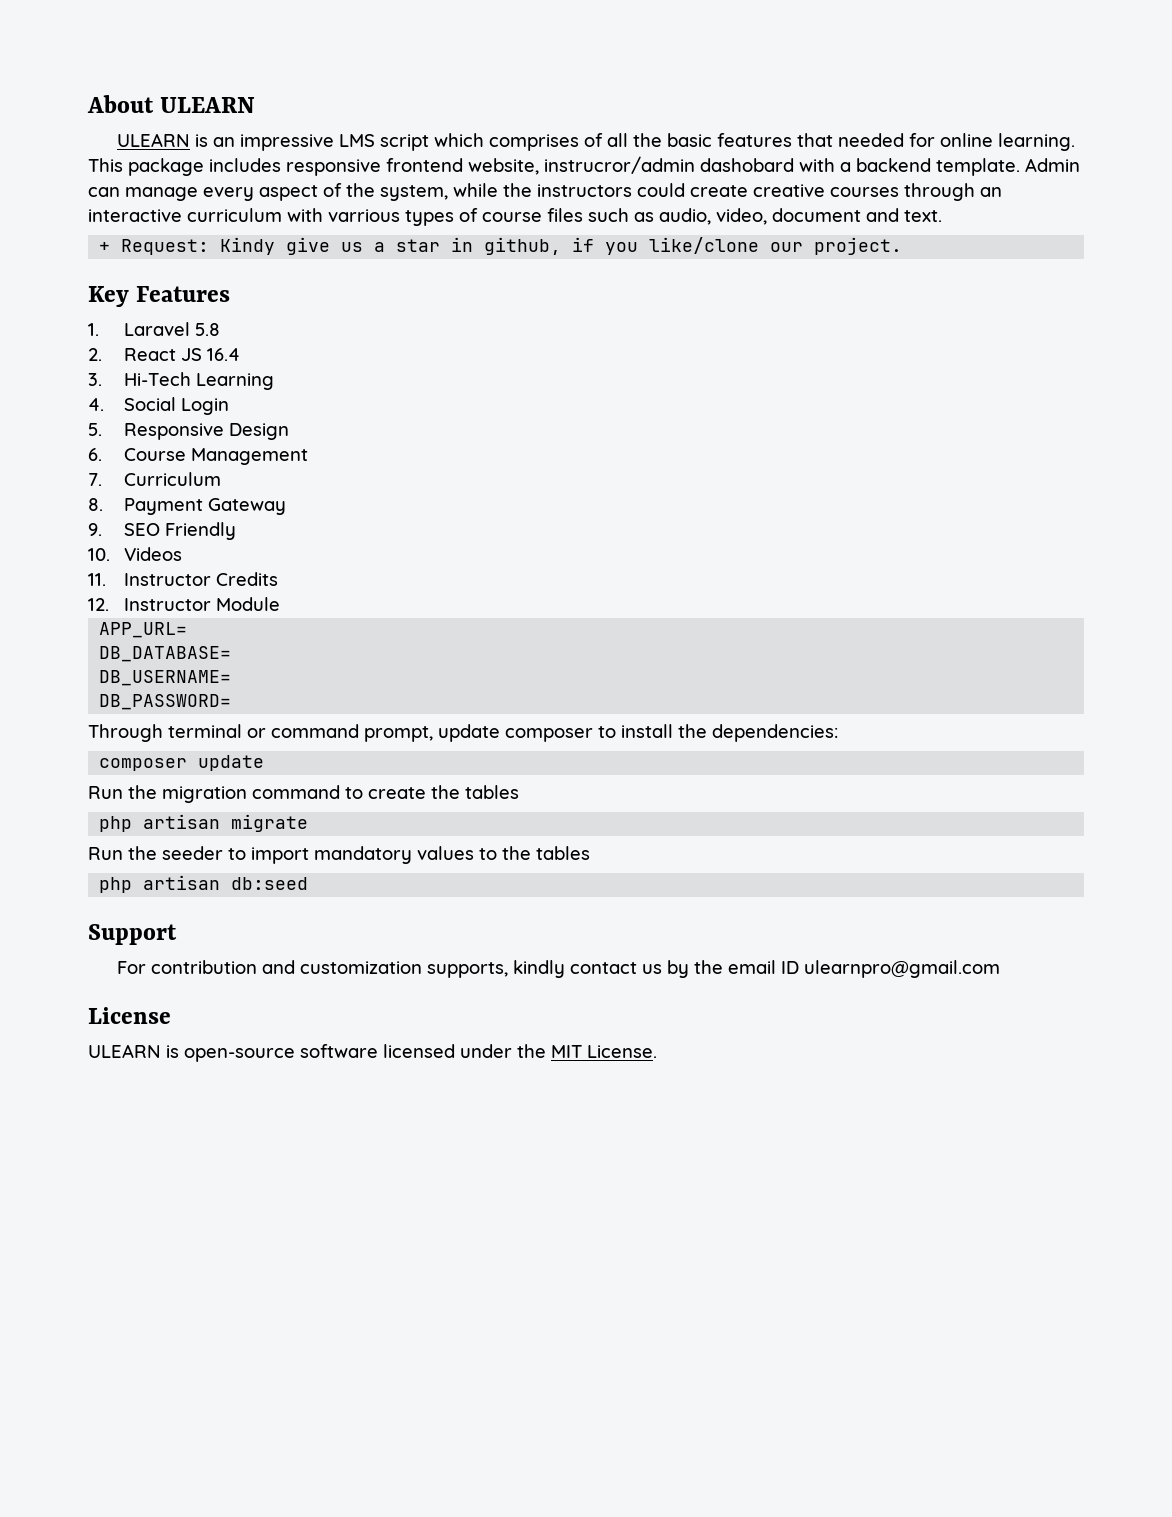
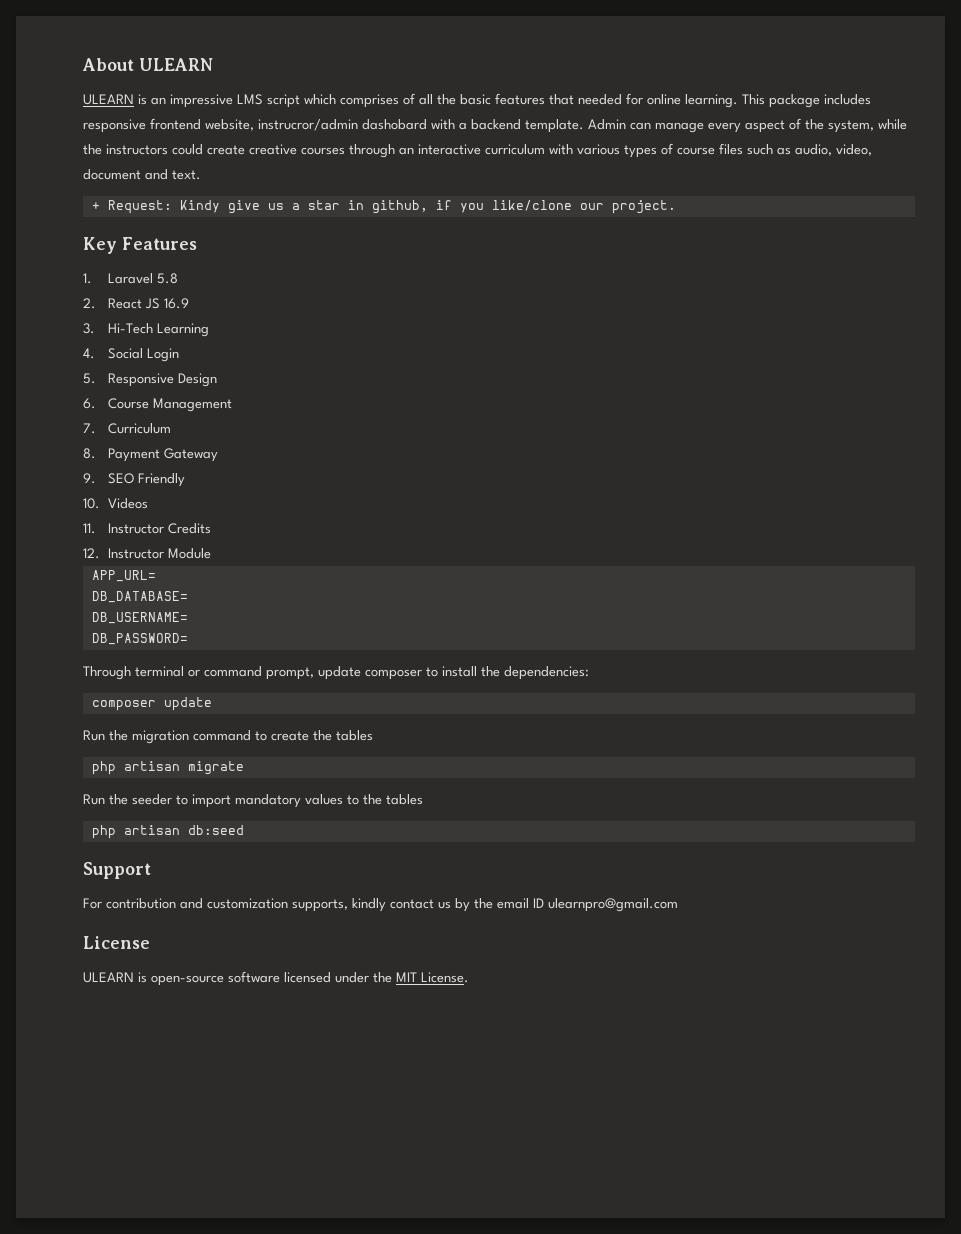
- Admin can manage every aspect of the system, while the instructors could create creative courses through an interactive curriculum with varrious types of course files such as audio, video, document and text.
+ Admin can manage every aspect of the system, while the instructors could create creative courses through an interactive curriculum with various types of course files such as audio, video, document and text.
- 2. React JS 16.4
+ 2. React JS 16.9

